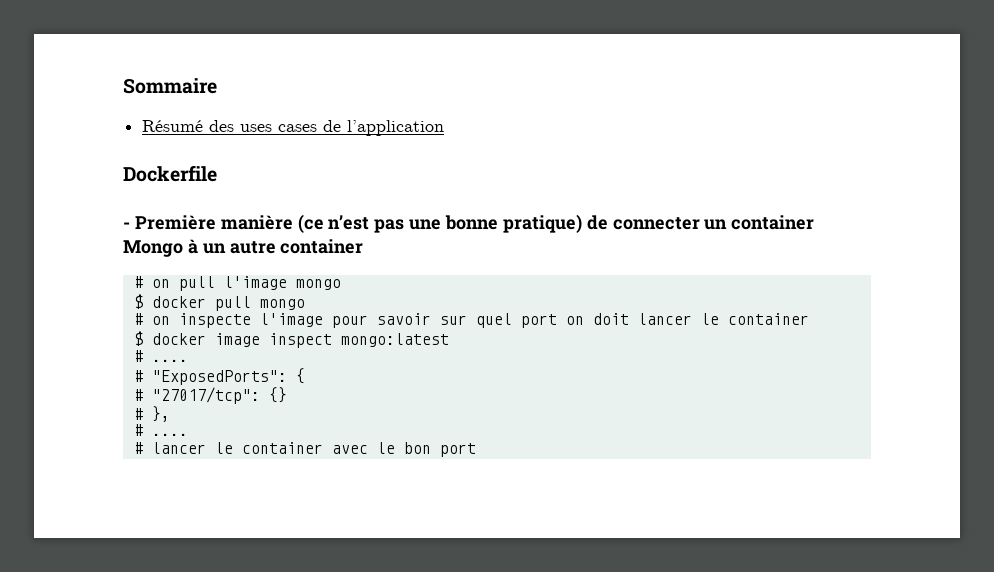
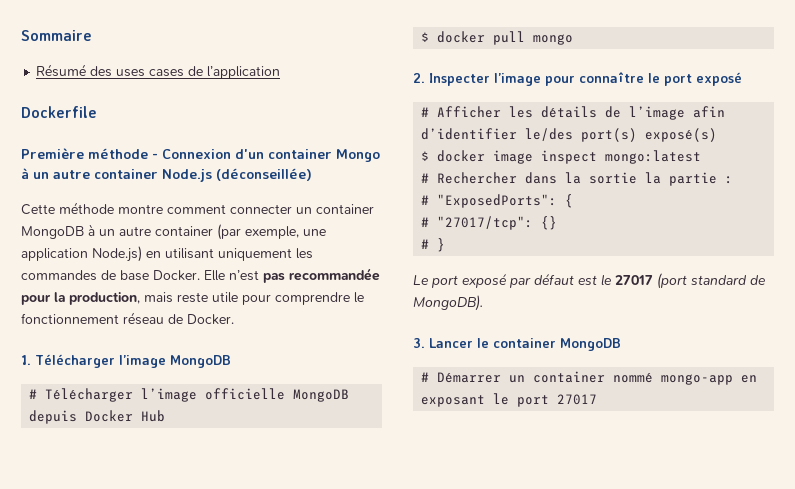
- - Première manière (ce n’est pas une bonne pratique) de connecter un container Mongo à un autre container
- # on pull l'image mongo
+ Première méthode - Connexion d'un container Mongo à un autre container Node.js (déconseillée)
+ Cette méthode montre comment connecter un container MongoDB à un autre container (par exemple, une application Node.js) en utilisant uniquement les commandes de base Docker. Elle n’est pas recommandée pour la production, mais reste utile pour comprendre le fonctionnement réseau de Docker.
+ 1. Télécharger l’image MongoDB
+ # Télécharger l’image officielle MongoDB depuis Docker Hub
  $ docker pull mongo
- # on inspecte l'image pour savoir sur quel port on doit lancer le container
+ 2. Inspecter l’image pour connaître le port exposé
+ # Afficher les détails de l’image afin d’identifier le/des port(s) exposé(s)
  $ docker image inspect mongo:latest
- # ....
+ # Rechercher dans la sortie la partie :
- # },
- # ....
- # lancer le container avec le bon port
+ # }
+ Le port exposé par défaut est le 27017 (port standard de MongoDB).
+ 3. Lancer le container MongoDB
+ # Démarrer un container nommé mongo-app en exposant le port 27017

